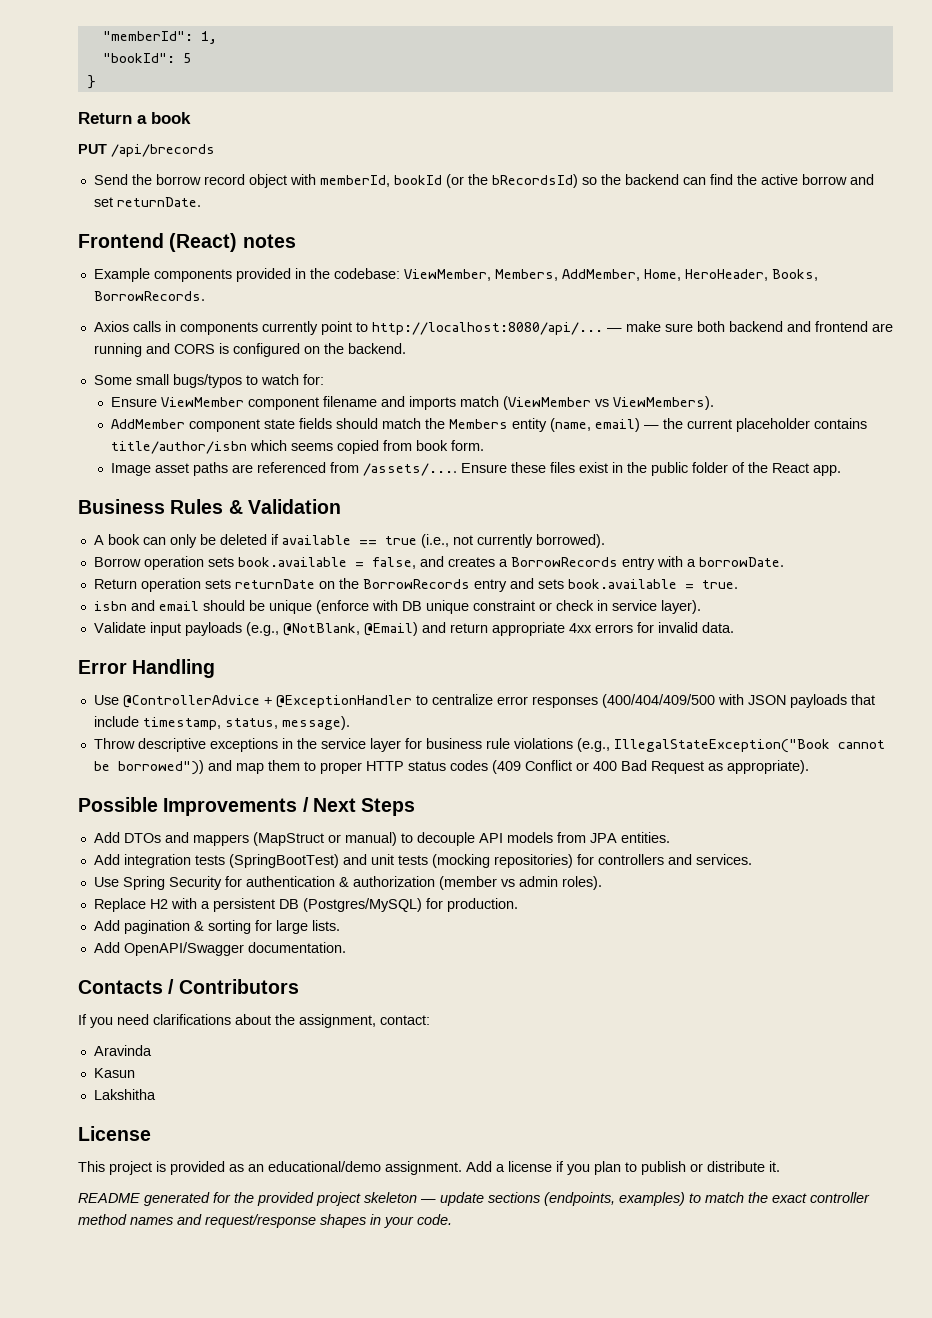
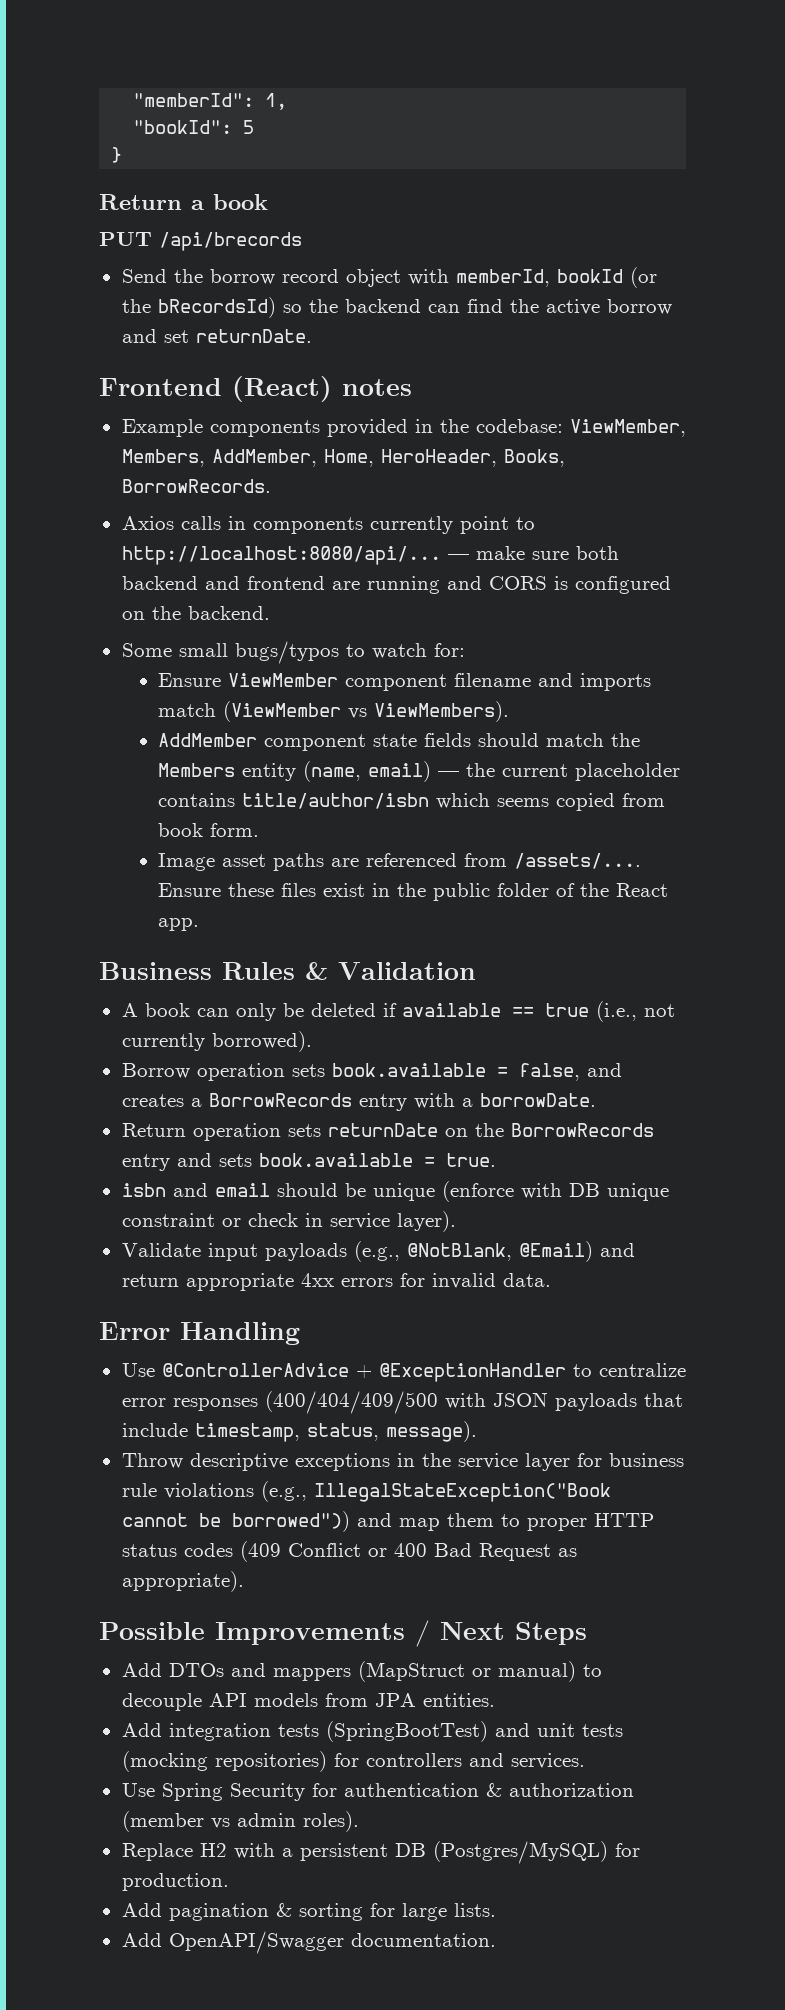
- Contacts / Contributors
- If you need clarifications about the assignment, contact:
- Aravinda
- Kasun
- Lakshitha
- License
- This project is provided as an educational/demo assignment. Add a license if you plan to publish or distribute it.
- README generated for the provided project skeleton — update sections (endpoints, examples) to match the exact controller method names and request/response shapes in your code.

